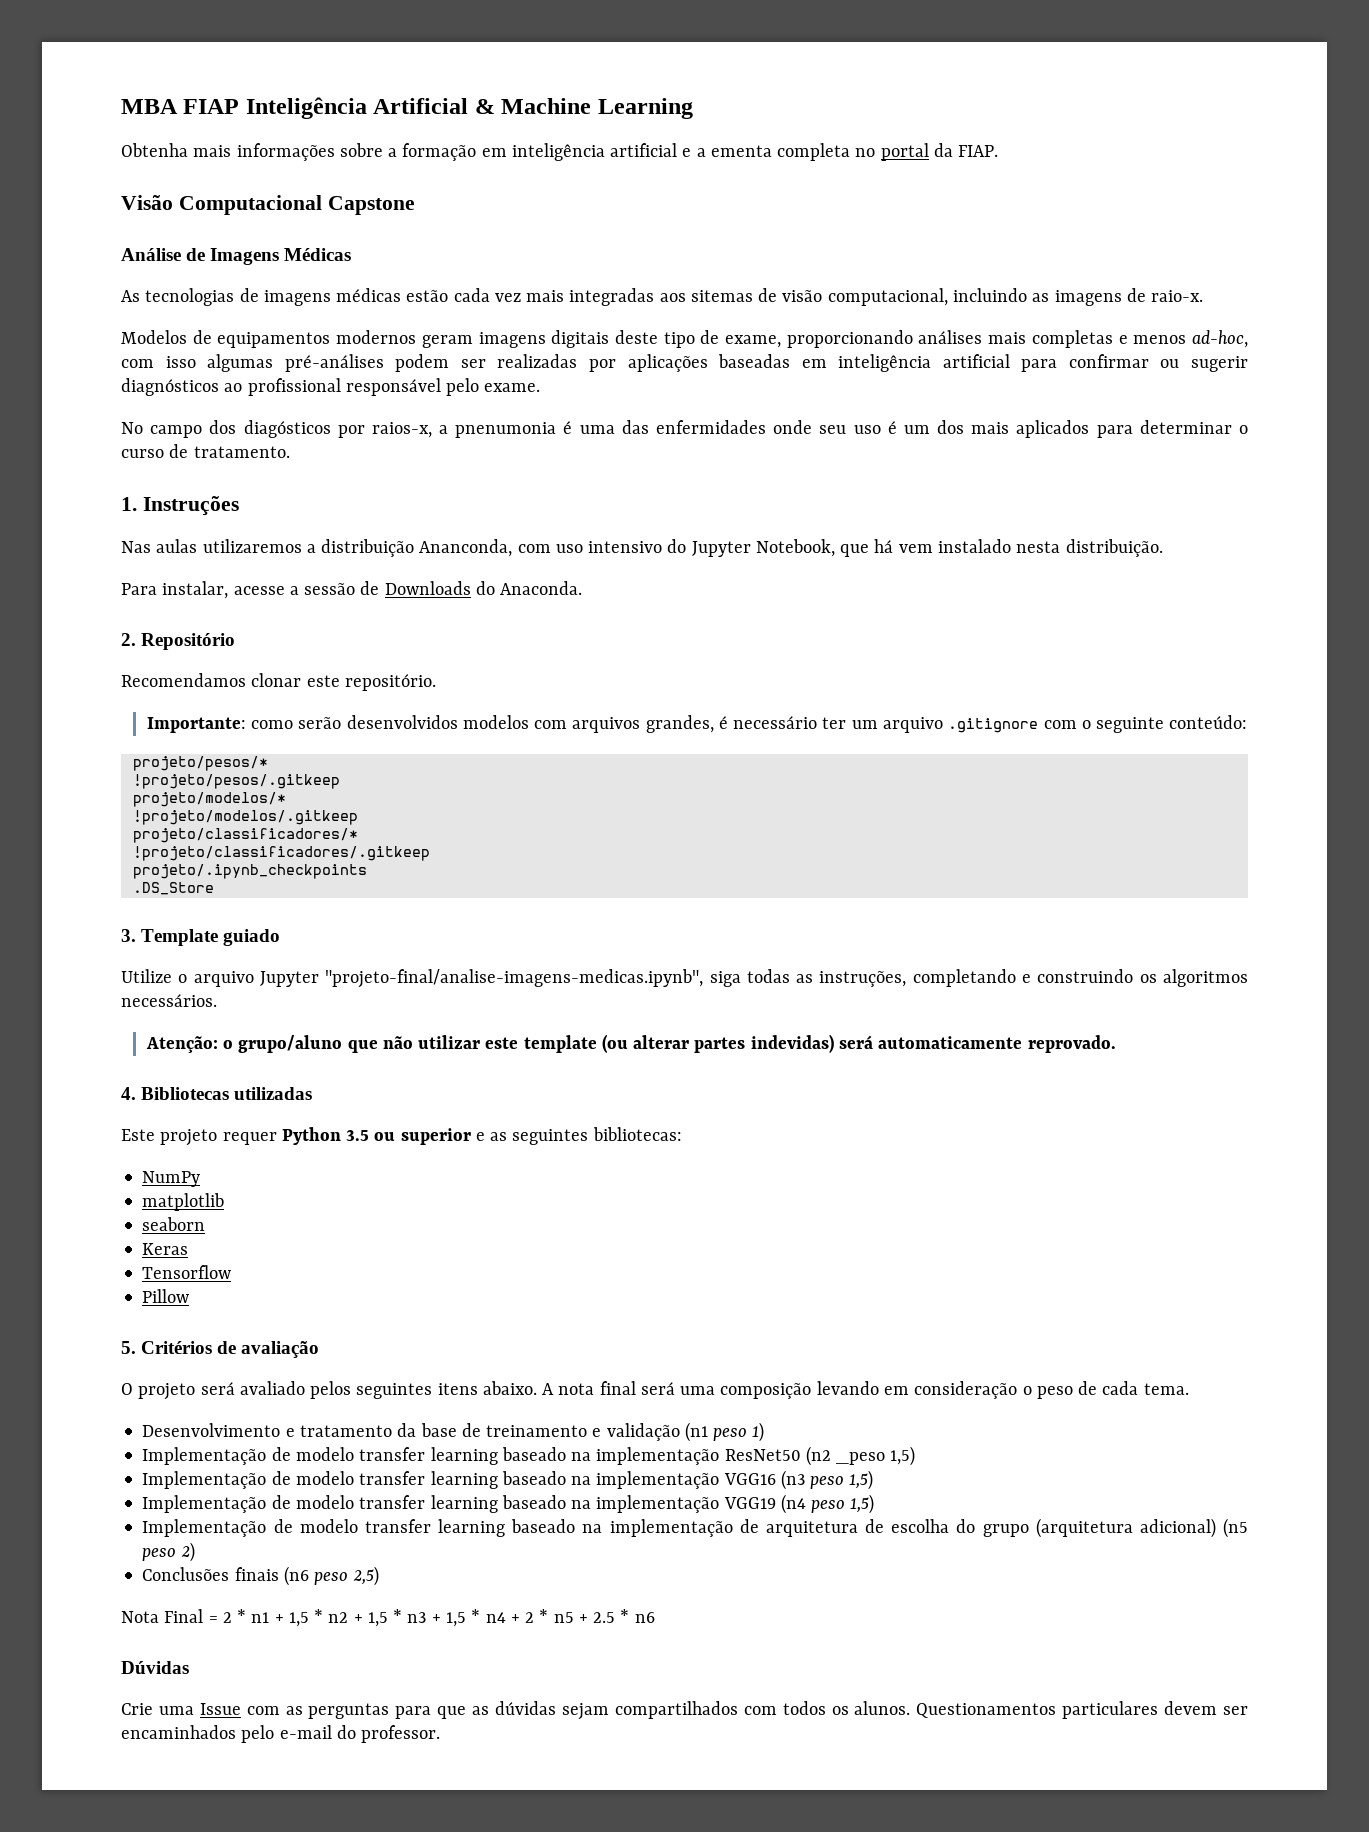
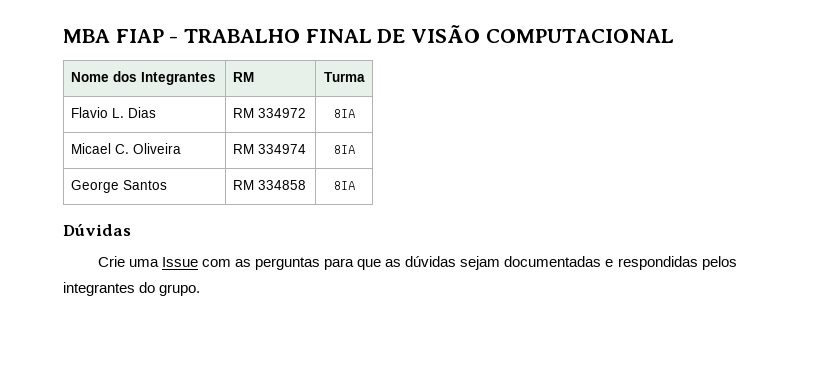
- MBA FIAP Inteligência Artificial & Machine Learning
- Obtenha mais informações sobre a formação em inteligência artificial e a ementa completa no portal da FIAP.
- Visão Computacional Capstone
- Análise de Imagens Médicas
- As tecnologias de imagens médicas estão cada vez mais integradas aos sitemas de visão computacional, incluindo as imagens de raio-x.
- Modelos de equipamentos modernos geram imagens digitais deste tipo de exame, proporcionando análises mais completas e menos ad-hoc, com isso algumas pré-análises podem ser realizadas por aplicações baseadas em inteligência artificial para confirmar ou sugerir diagnósticos ao profissional responsável pelo exame.
- No campo dos diagósticos por raios-x, a pnenumonia é uma das enfermidades onde seu uso é um dos mais aplicados para determinar o curso de tratamento.
- 1. Instruções
- Nas aulas utilizaremos a distribuição Ananconda, com uso intensivo do Jupyter Notebook, que há vem instalado nesta distribuição.
- Para instalar, acesse a sessão de Downloads do Anaconda.
- 2. Repositório
- Recomendamos clonar este repositório.
- Importante: como serão desenvolvidos modelos com arquivos grandes, é necessário ter um arquivo .gitignore com o seguinte conteúdo:
- projeto/pesos/*
- !projeto/pesos/.gitkeep
- projeto/modelos/*
- !projeto/modelos/.gitkeep
- projeto/classificadores/*
- !projeto/classificadores/.gitkeep
- projeto/.ipynb_checkpoints
- .DS_Store
- 3. Template guiado
- Utilize o arquivo Jupyter "projeto-final/analise-imagens-medicas.ipynb", siga todas as instruções, completando e construindo os algoritmos necessários.
- Atenção: o grupo/aluno que não utilizar este template (ou alterar partes indevidas) será automaticamente reprovado.
- 4. Bibliotecas utilizadas
- Este projeto requer Python 3.5 ou superior e as seguintes bibliotecas:
- NumPy
- matplotlib
- seaborn
- Keras
- Tensorflow
- Pillow
- 5. Critérios de avaliação
- O projeto será avaliado pelos seguintes itens abaixo. A nota final será uma composição levando em consideração o peso de cada tema.
- Desenvolvimento e tratamento da base de treinamento e validação (n1 peso 1)
- Implementação de modelo transfer learning baseado na implementação ResNet50 (n2 _peso 1,5)
- Implementação de modelo transfer learning baseado na implementação VGG16 (n3 peso 1,5)
- Implementação de modelo transfer learning baseado na implementação VGG19 (n4 peso 1,5)
- Implementação de modelo transfer learning baseado na implementação de arquitetura de escolha do grupo (arquitetura adicional) (n5 peso 2)
- Conclusões finais (n6 peso 2,5)
- Nota Final = 2 * n1 + 1,5 * n2 + 1,5 * n3 + 1,5 * n4 + 2 * n5 + 2.5 * n6
+ MBA FIAP - TRABALHO FINAL DE VISÃO COMPUTACIONAL
+ Nome dos Integrantes | RM | Turma
+ Flavio L. Dias | RM 334972 | 8IA
+ Micael C. Oliveira | RM 334974 | 8IA
+ George Santos | RM 334858 | 8IA
- Crie uma Issue com as perguntas para que as dúvidas sejam compartilhados com todos os alunos. Questionamentos particulares devem ser encaminhados pelo e-mail do professor.
+ Crie uma Issue com as perguntas para que as dúvidas sejam documentadas e respondidas pelos integrantes do grupo.

